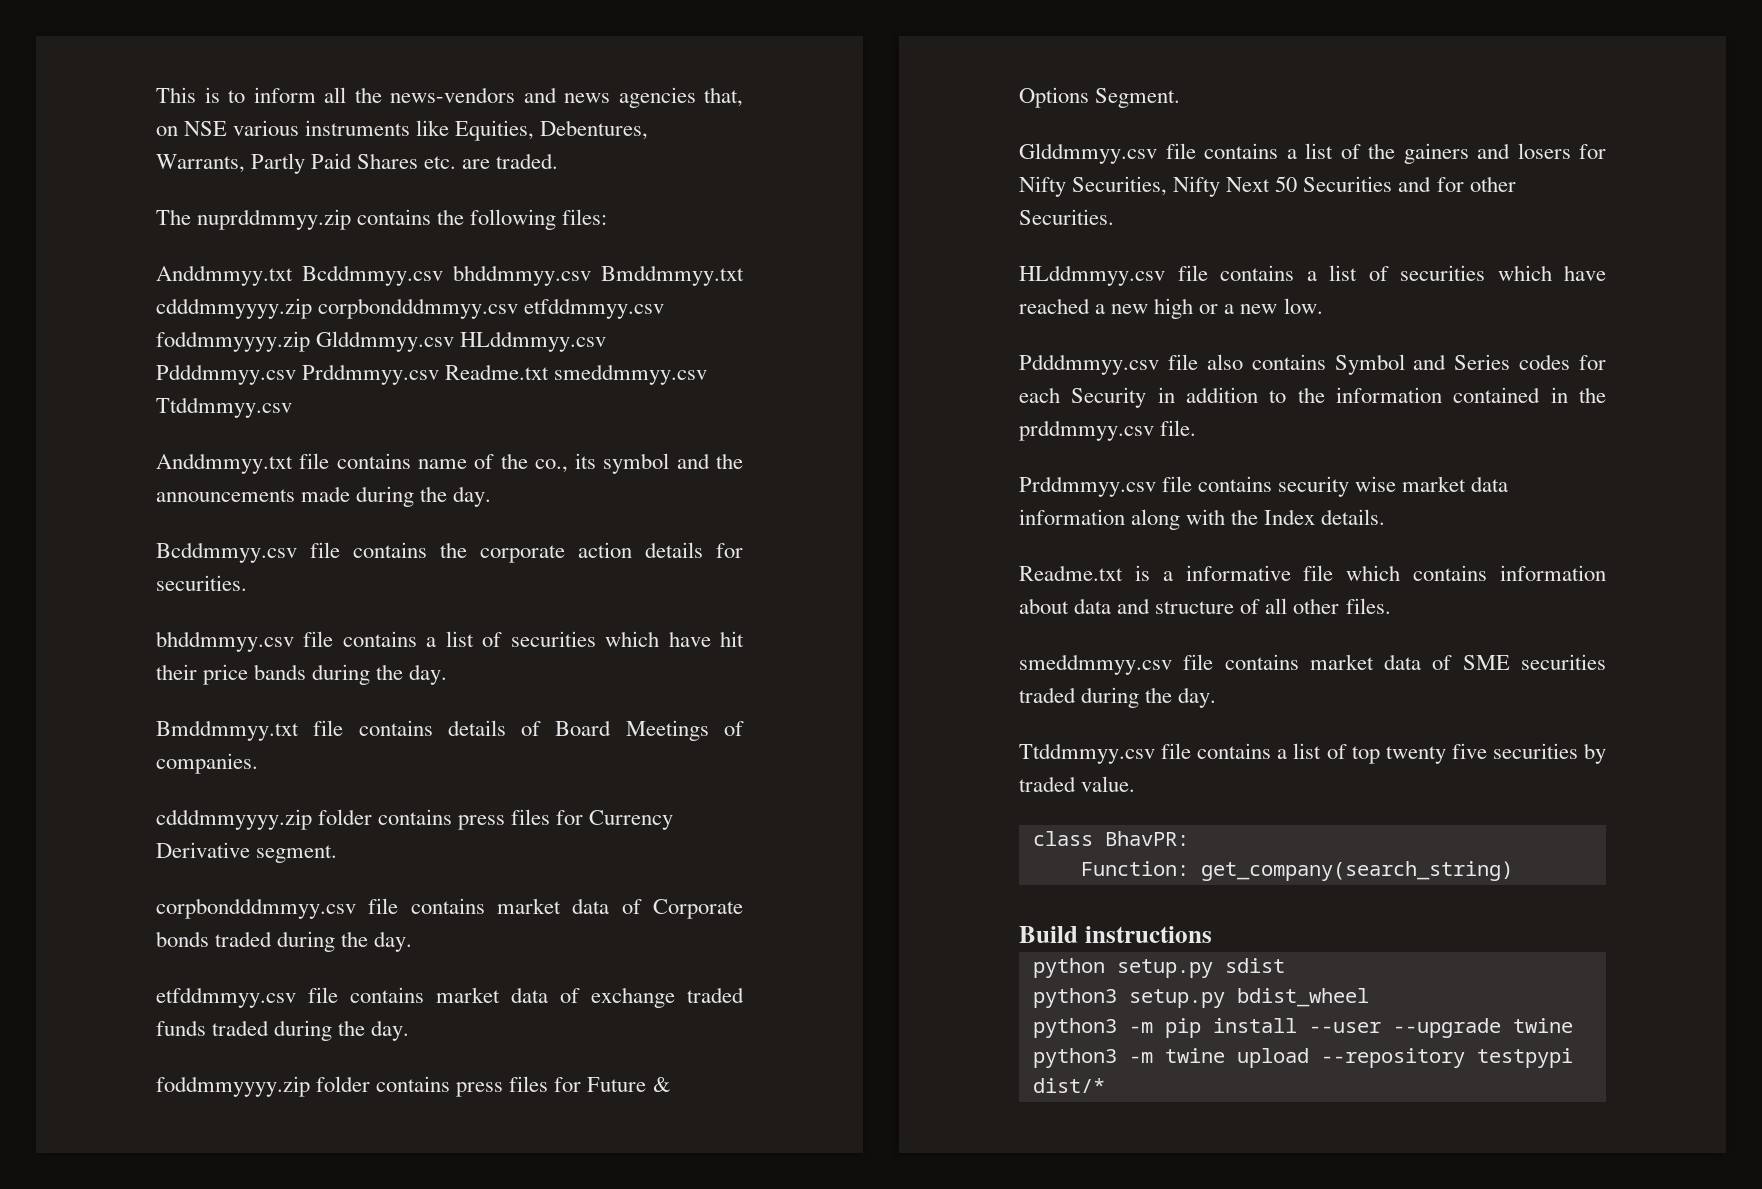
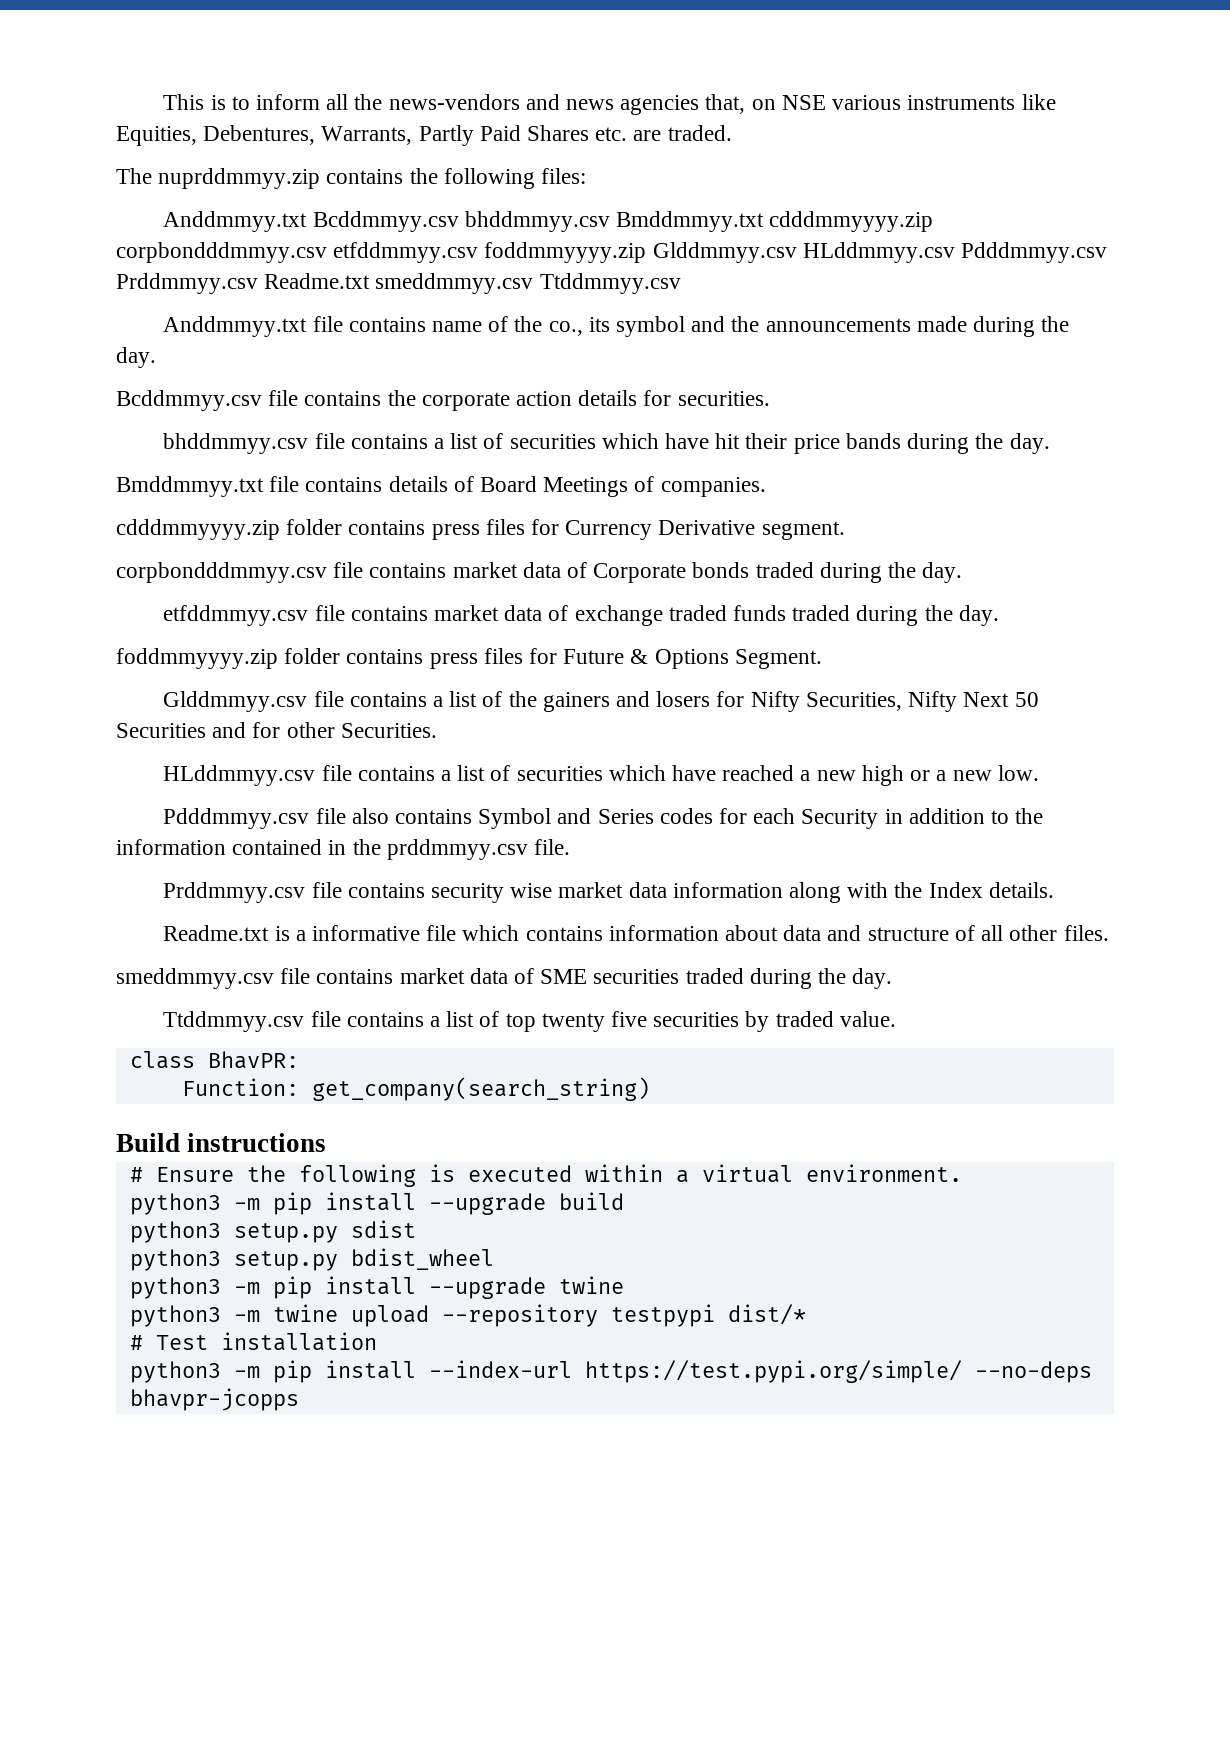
- python setup.py sdist
+ # Ensure the following is executed within a virtual environment.
+ python3 -m pip install --upgrade build
+ python3 setup.py sdist
- python3 -m pip install --user --upgrade twine
+ python3 -m pip install --upgrade twine
+ # Test installation
+ python3 -m pip install --index-url https://test.pypi.org/simple/ --no-deps bhavpr-jcopps

